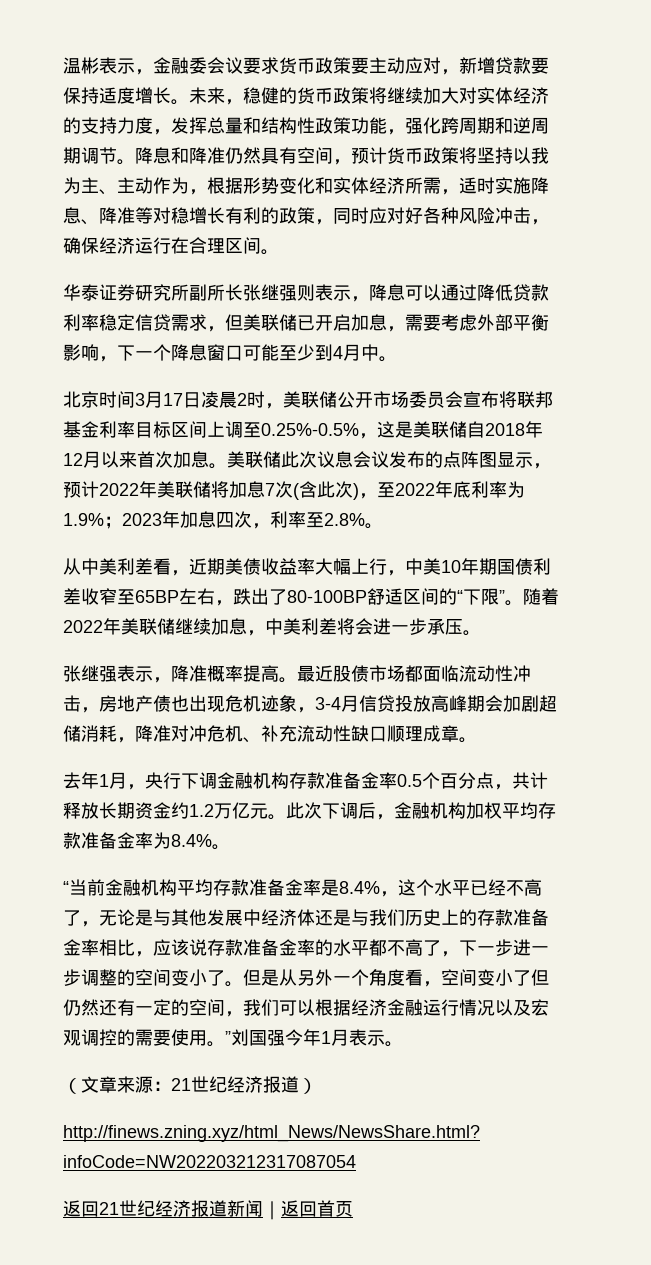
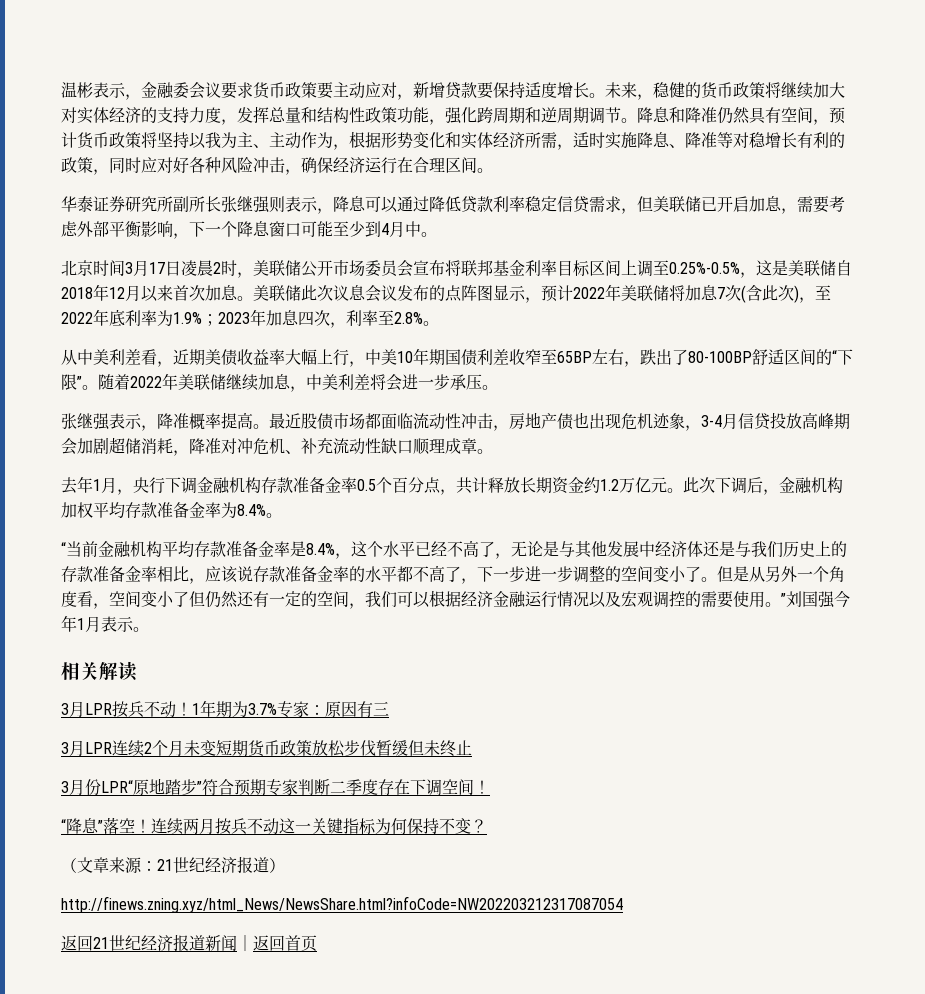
+ 相关解读
+ 3月LPR按兵不动！1年期为3.7%专家：原因有三
+ 3月LPR连续2个月未变短期货币政策放松步伐暂缓但未终止
+ 3月份LPR“原地踏步”符合预期专家判断二季度存在下调空间！
+ “降息”落空！连续两月按兵不动这一关键指标为何保持不变？

